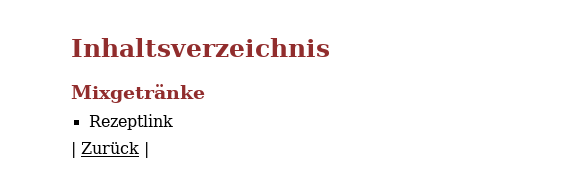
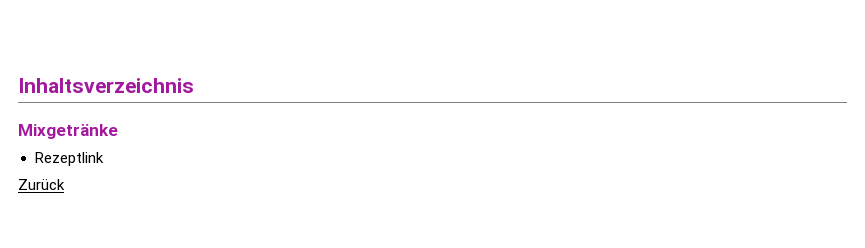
- | Zurück |
+ Zurück

